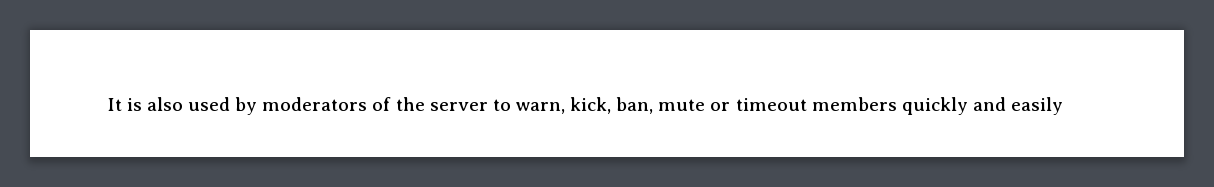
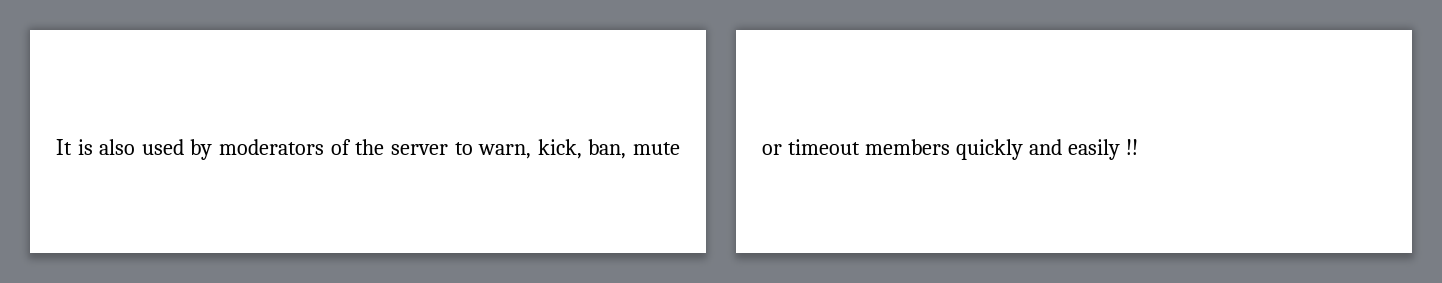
- It is also used by moderators of the server to warn, kick, ban, mute or timeout members quickly and easily
+ It is also used by moderators of the server to warn, kick, ban, mute or timeout members quickly and easily !!

